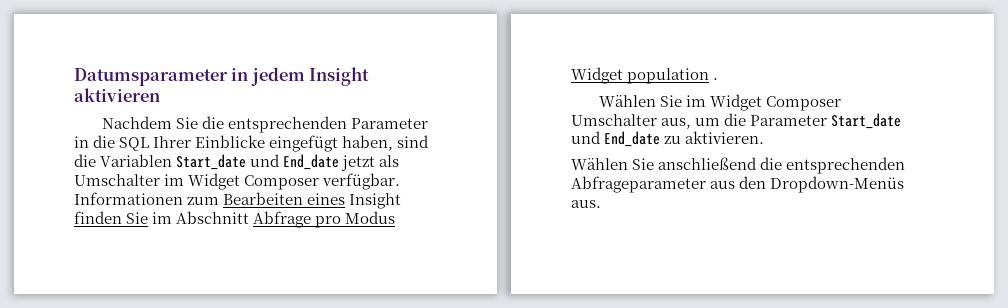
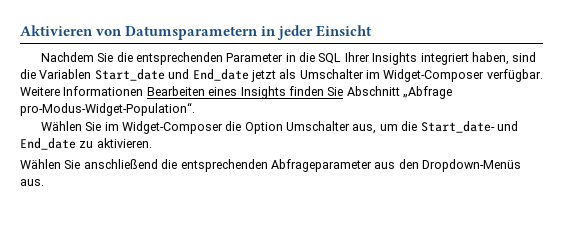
- Datumsparameter in jedem Insight aktivieren
+ Aktivieren von Datumsparametern in jeder Einsicht
- Nachdem Sie die entsprechenden Parameter in die SQL Ihrer Einblicke eingefügt haben, sind die Variablen Start_date und End_date jetzt als Umschalter im Widget Composer verfügbar. Informationen zum Bearbeiten eines Insight finden Sie im Abschnitt Abfrage pro Modus Widget population .
+ Nachdem Sie die entsprechenden Parameter in die SQL Ihrer Insights integriert haben, sind die Variablen Start_date und End_date jetzt als Umschalter im Widget-Composer verfügbar. Weitere Informationen Bearbeiten eines Insights finden Sie Abschnitt „Abfrage pro-Modus-Widget-Population“.
- Wählen Sie im Widget Composer Umschalter aus, um die Parameter Start_date und End_date zu aktivieren.
+ Wählen Sie im Widget-Composer die Option Umschalter aus, um die Start_date- und End_date zu aktivieren.

